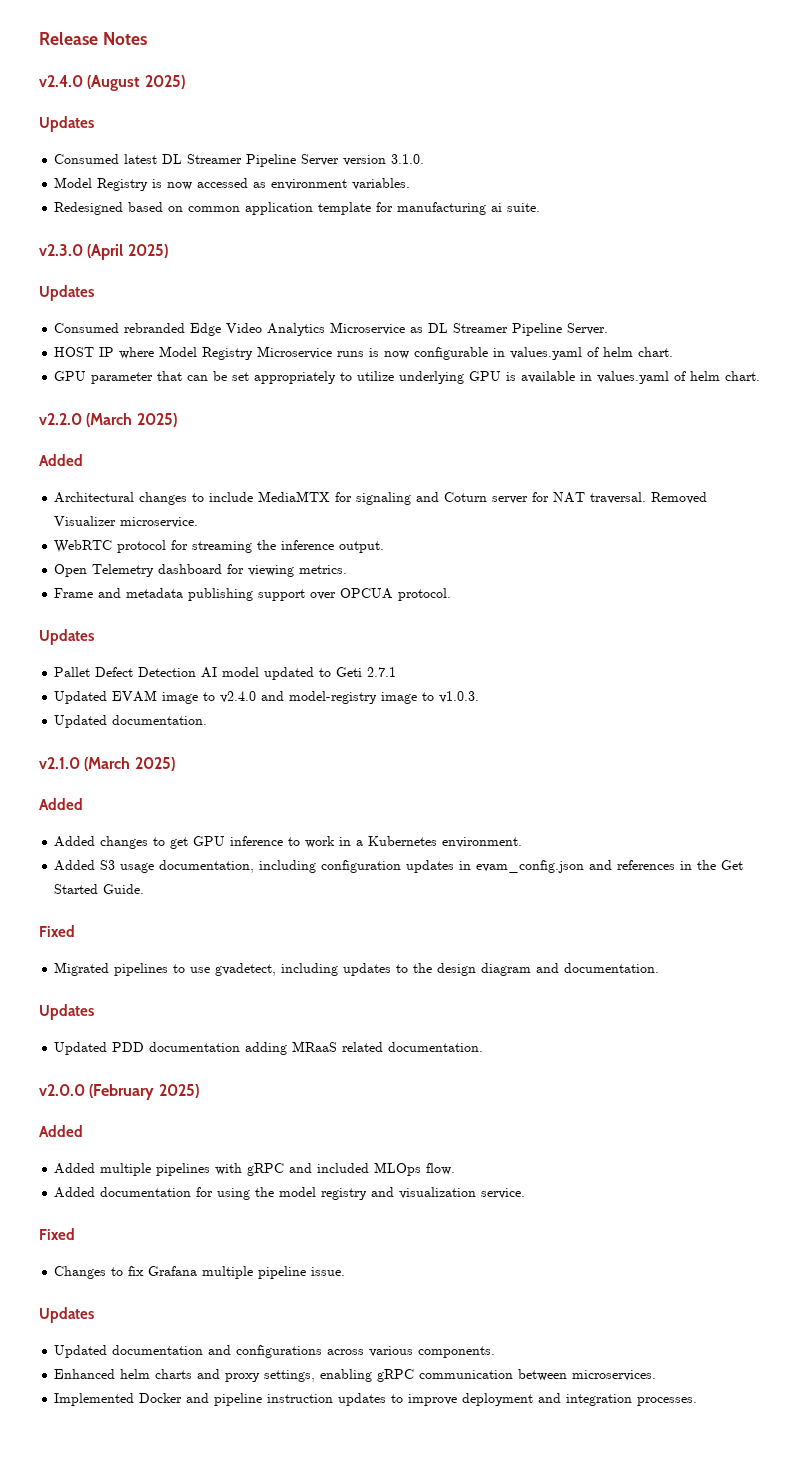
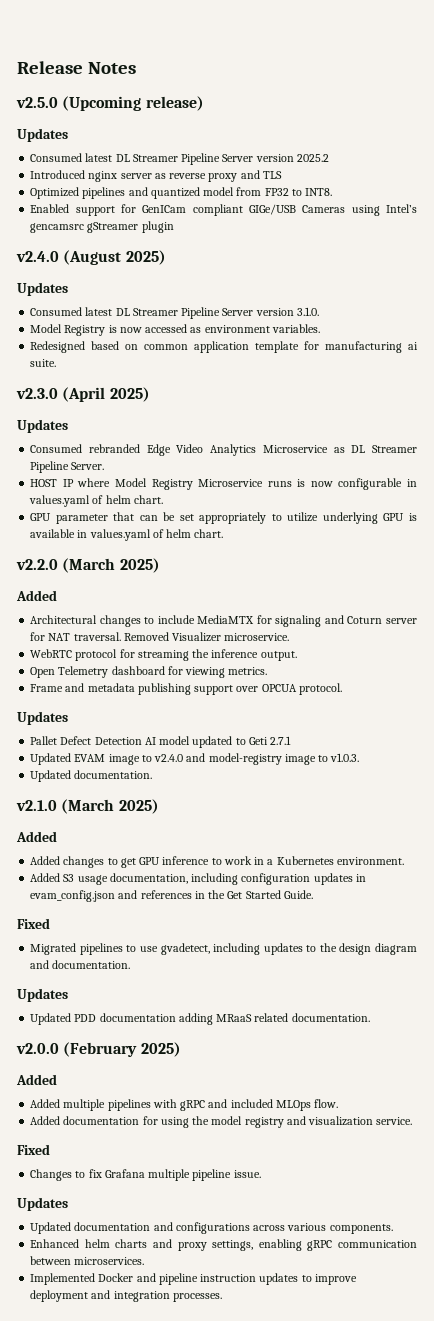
+ v2.5.0 (Upcoming release)
+ Updates
+ Consumed latest DL Streamer Pipeline Server version 2025.2
+ Introduced nginx server as reverse proxy and TLS
+ Optimized pipelines and quantized model from FP32 to INT8.
+ Enabled support for GenICam compliant GIGe/USB Cameras using Intel’s gencamsrc gStreamer plugin

